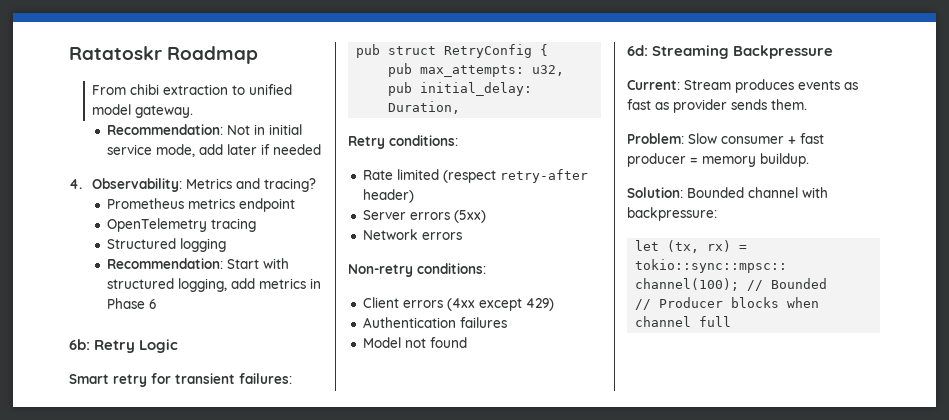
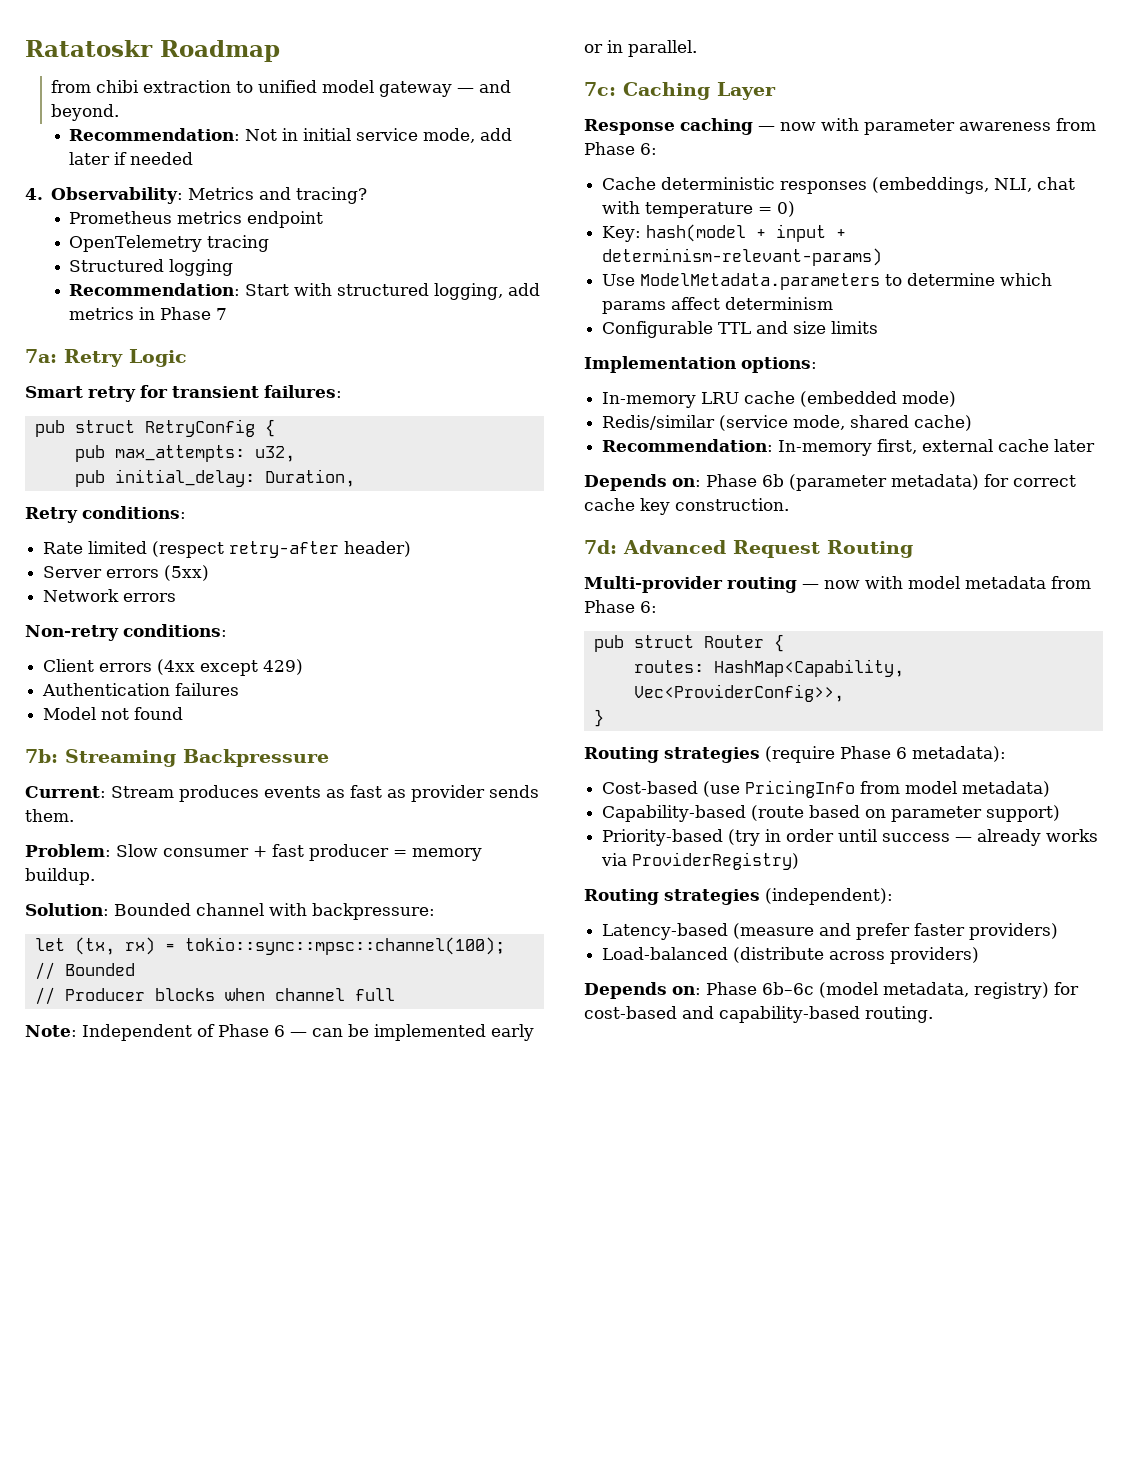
- From chibi extraction to unified model gateway.
+ from chibi extraction to unified model gateway — and beyond.
- Recommendation: Start with structured logging, add metrics in Phase 6
- 6b: Retry Logic
+ Recommendation: Start with structured logging, add metrics in Phase 7
+ 7a: Retry Logic
- 6d: Streaming Backpressure
+ 7b: Streaming Backpressure
+ Note: Independent of Phase 6 — can be implemented early or in parallel.
+ 7c: Caching Layer
+ Response caching — now with parameter awareness from Phase 6:
+ Cache deterministic responses (embeddings, NLI, chat with temperature = 0)
+ Key: hash(model + input + determinism-relevant-params)
+ Use ModelMetadata.parameters to determine which params affect determinism
+ Configurable TTL and size limits
+ Implementation options:
+ In-memory LRU cache (embedded mode)
+ Redis/similar (service mode, shared cache)
+ Recommendation: In-memory first, external cache later
+ Depends on: Phase 6b (parameter metadata) for correct cache key construction.
+ 7d: Advanced Request Routing
+ Multi-provider routing — now with model metadata from Phase 6:
+ pub struct Router {
+ routes: HashMap<Capability, Vec<ProviderConfig>>,
+ }
+ Routing strategies (require Phase 6 metadata):
+ Cost-based (use PricingInfo from model metadata)
+ Capability-based (route based on parameter support)
+ Priority-based (try in order until success — already works via ProviderRegistry)
+ Routing strategies (independent):
+ Latency-based (measure and prefer faster providers)
+ Load-balanced (distribute across providers)
+ Depends on: Phase 6b–6c (model metadata, registry) for cost-based and capability-based routing.

